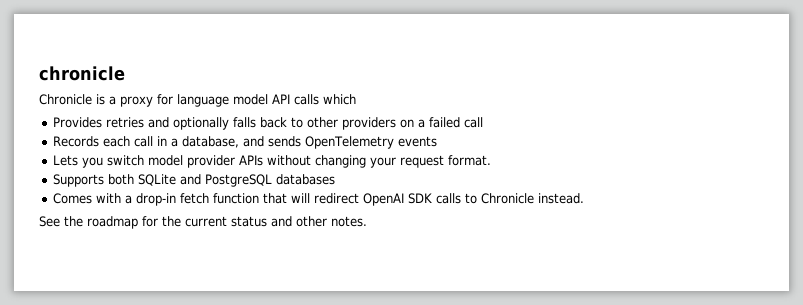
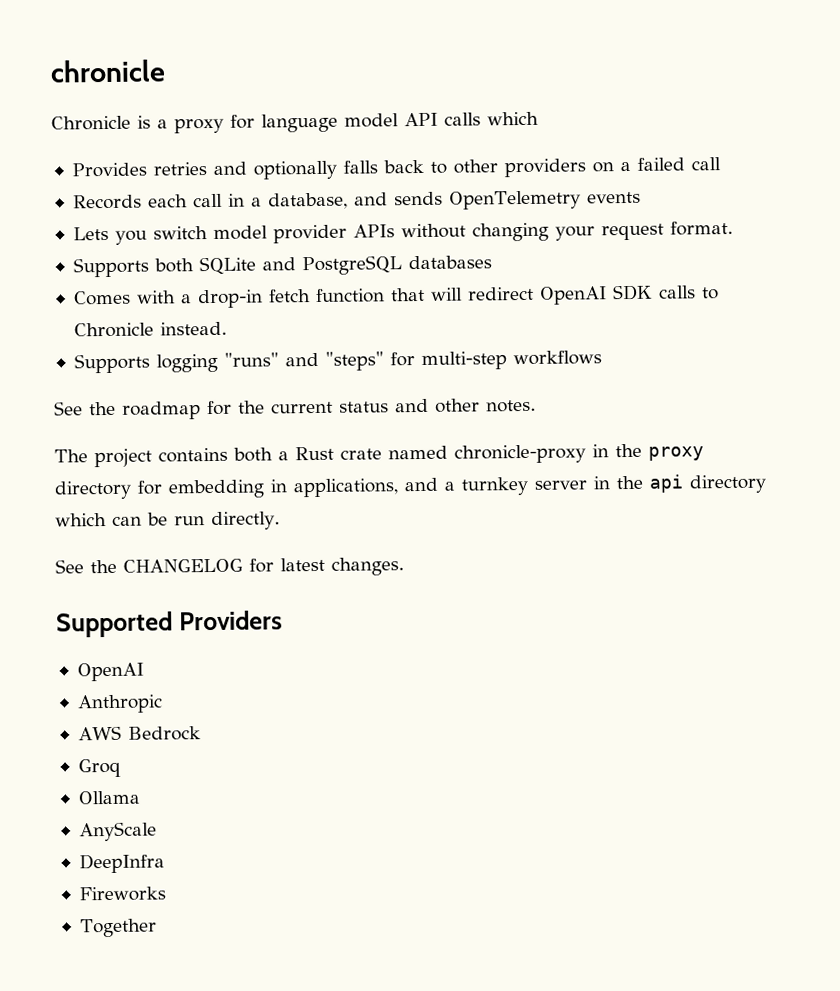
+ Supports logging "runs" and "steps" for multi-step workflows
+ The project contains both a Rust crate named chronicle-proxy in the proxy directory for embedding in applications, and a turnkey server in the api directory which can be run directly.
+ See the CHANGELOG for latest changes.
+ Supported Providers
+ OpenAI
+ Anthropic
+ AWS Bedrock
+ Groq
+ Ollama
+ AnyScale
+ DeepInfra
+ Fireworks
+ Together

